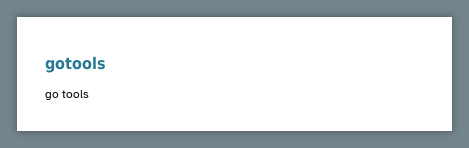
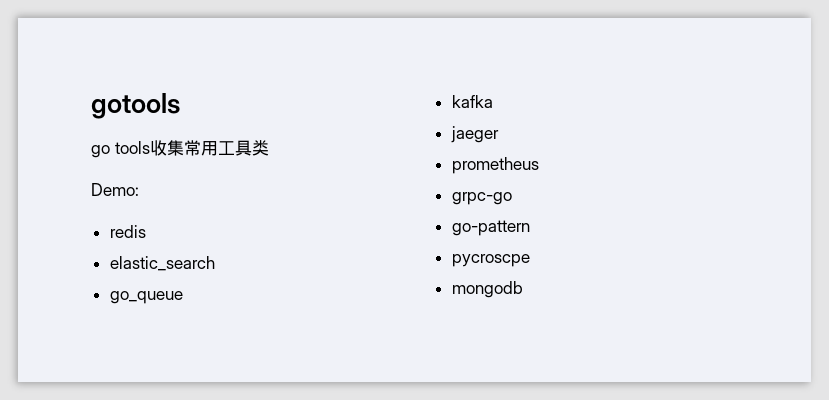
- go tools
+ go tools收集常用工具类
+ Demo:
+ redis
+ elastic_search
+ go_queue
+ kafka
+ jaeger
+ prometheus
+ grpc-go
+ go-pattern
+ pycroscpe
+ mongodb

